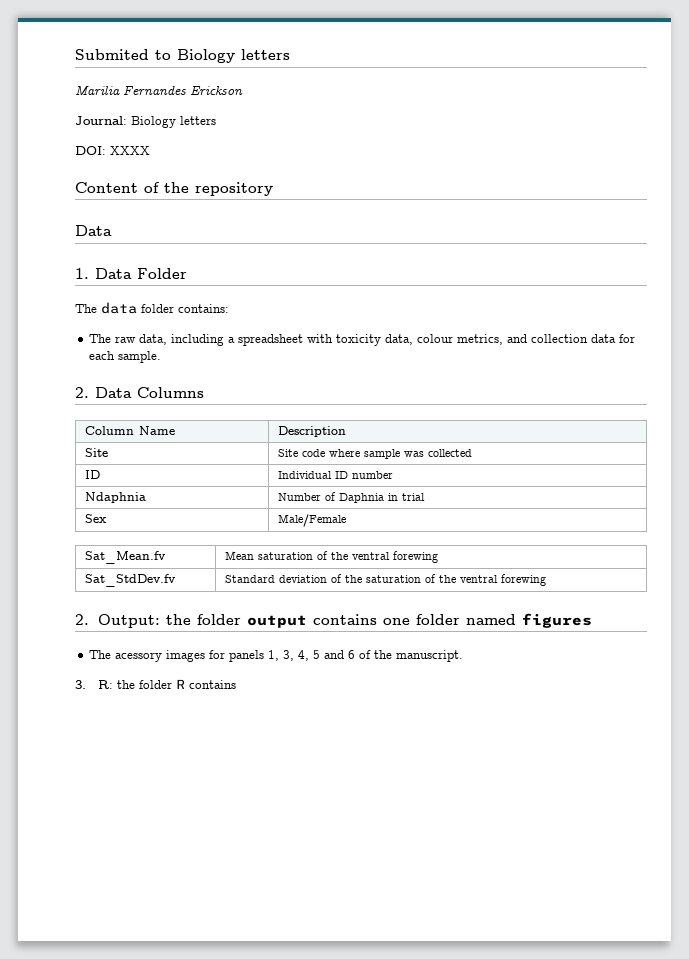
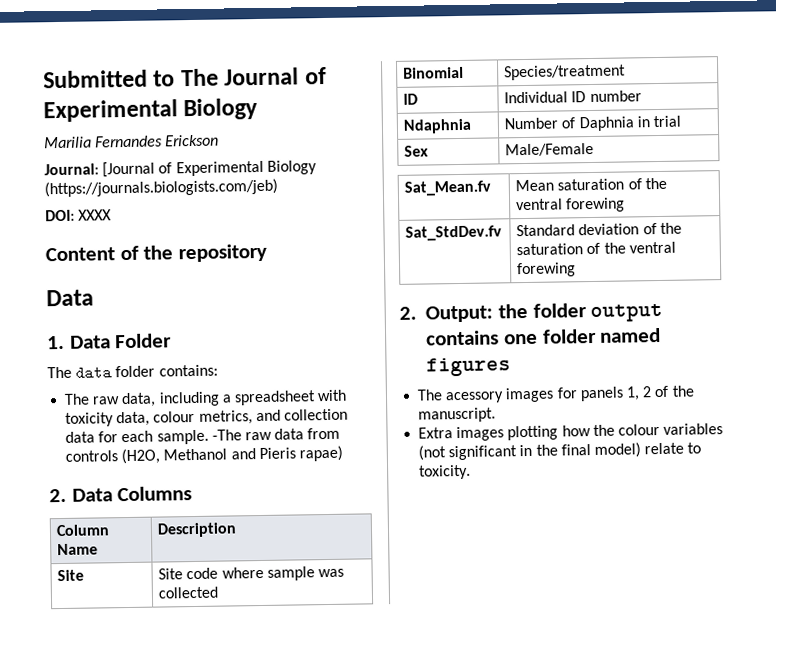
- Submited to Biology letters
+ Submitted to The Journal of Experimental Biology
- Journal: Biology letters
+ Journal: [Journal of Experimental Biology (https://journals.biologists.com/jeb)
+ -The raw data from controls (H2O, Methanol and Pieris rapae)
+ Binomial | Species/treatment
- The acessory images for panels 1, 3, 4, 5 and 6 of the manuscript.
- 3. R: the folder R contains
+ The acessory images for panels 1, 2 of the manuscript.
+ Extra images plotting how the colour variables (not significant in the final model) relate to toxicity.

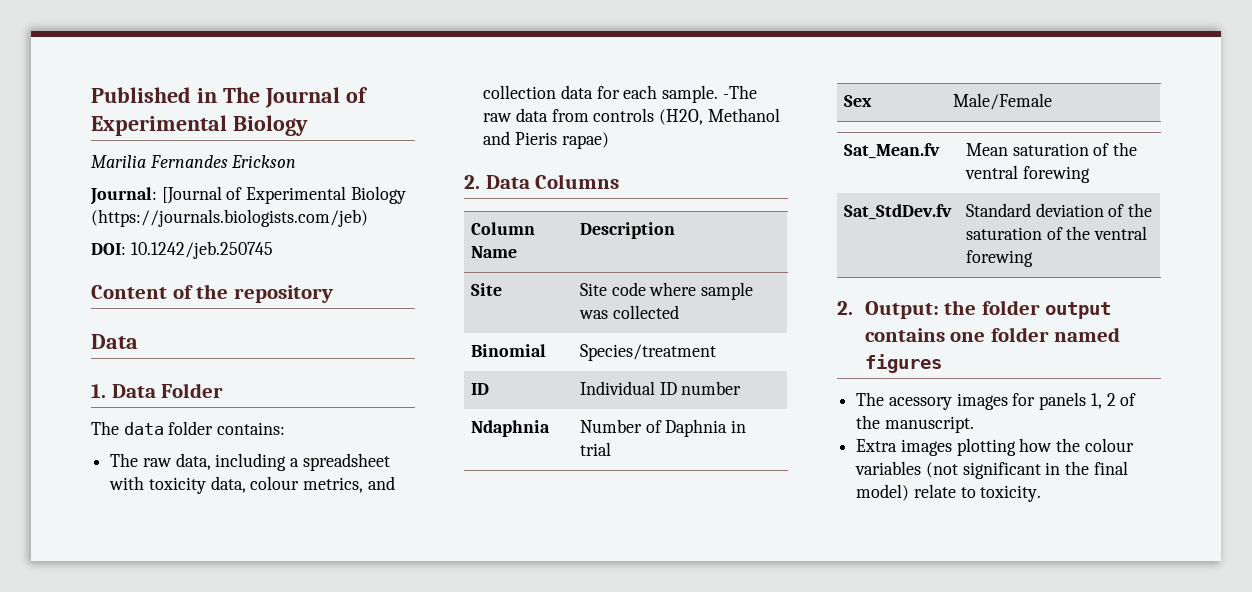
- Submitted to The Journal of Experimental Biology
+ Published in The Journal of Experimental Biology
- DOI: XXXX
+ DOI: 10.1242/jeb.250745

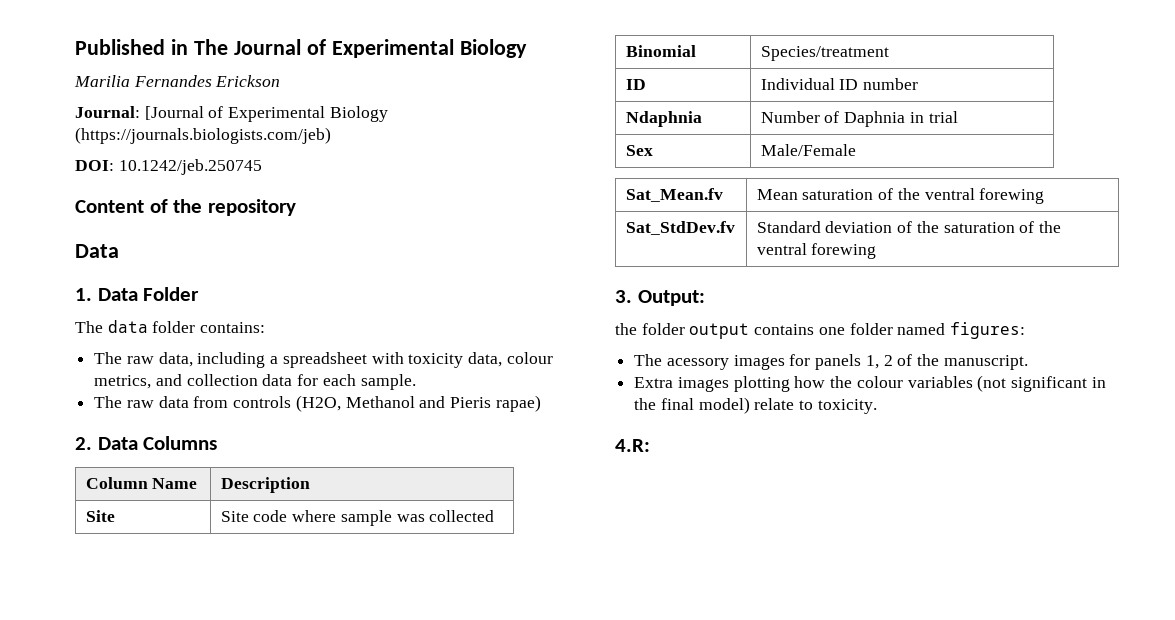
- The raw data, including a spreadsheet with toxicity data, colour metrics, and collection data for each sample. -The raw data from controls (H2O, Methanol and Pieris rapae)
+ The raw data, including a spreadsheet with toxicity data, colour metrics, and collection data for each sample.
+ The raw data from controls (H2O, Methanol and Pieris rapae)
- 2. Output: the folder output contains one folder named figures
+ 3. Output:
+ the folder output contains one folder named figures:
+ 4.R:

